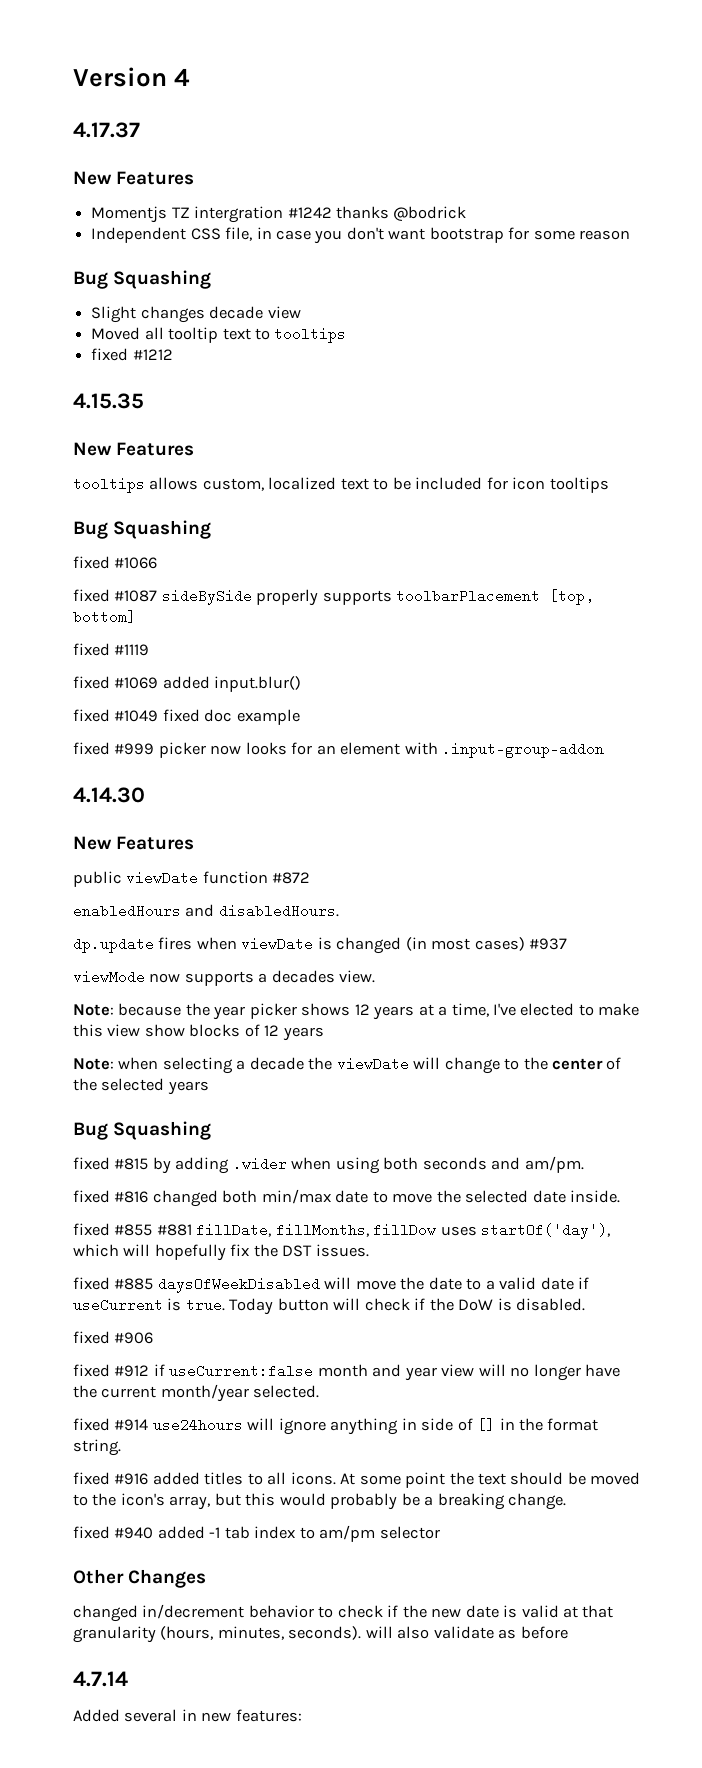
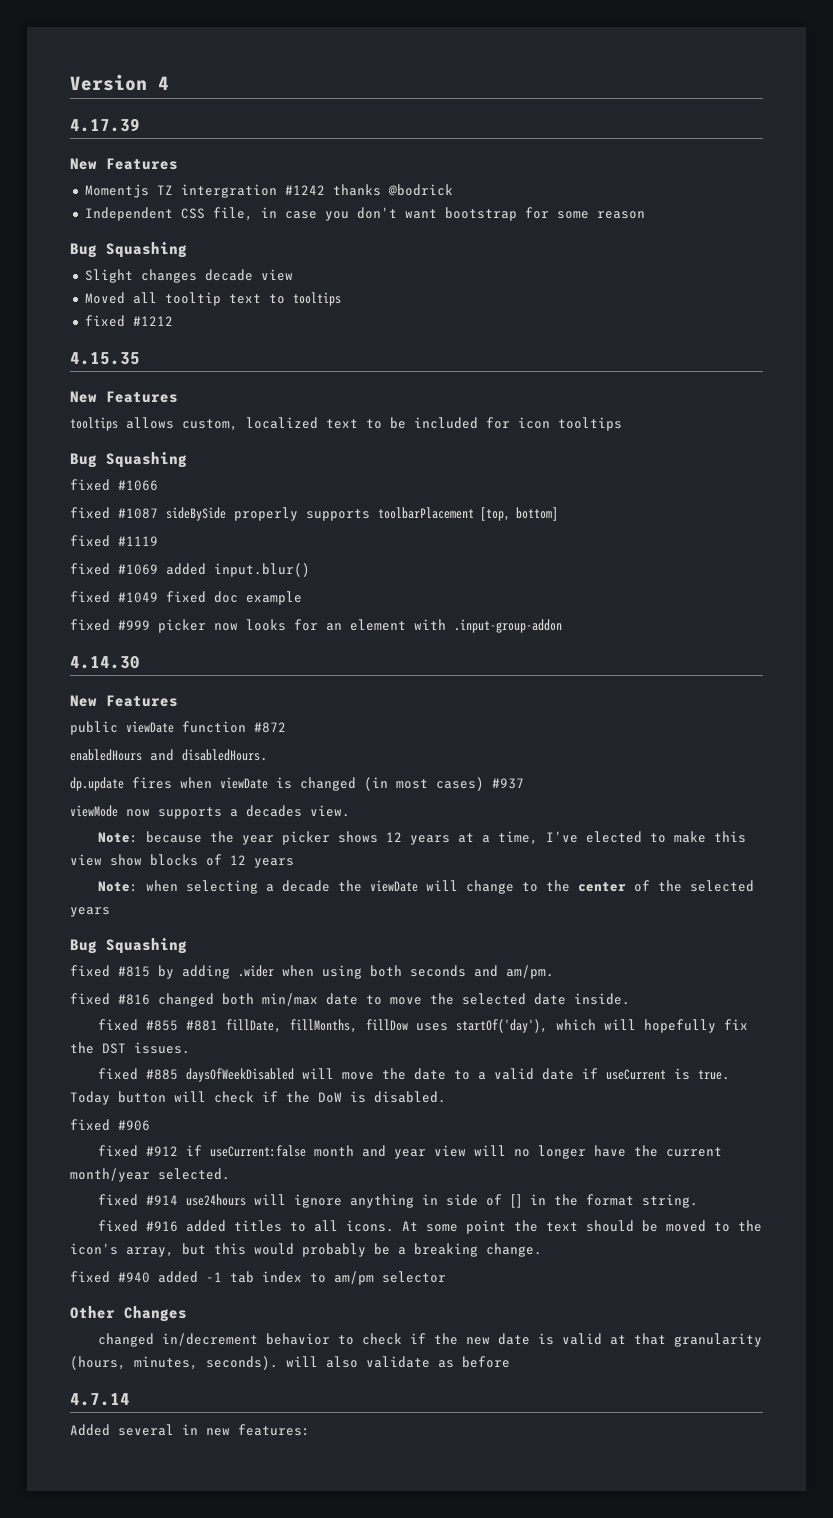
- 4.17.37
+ 4.17.39

